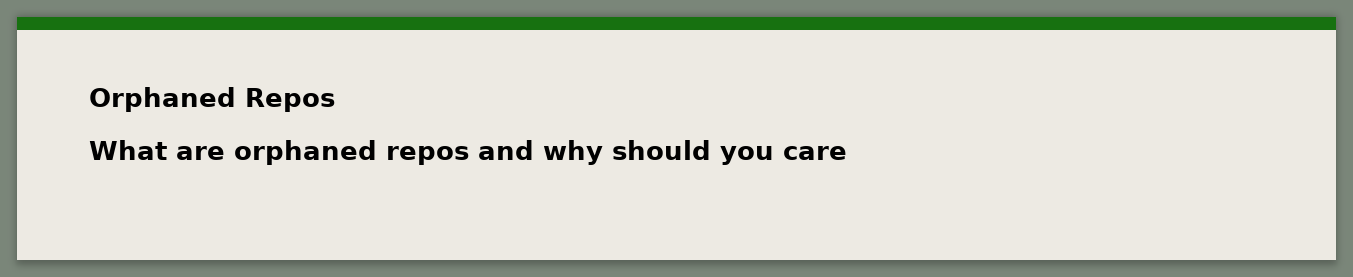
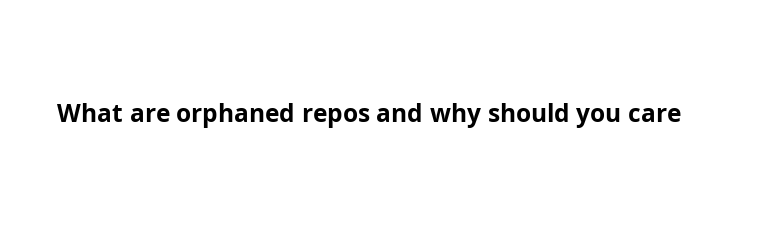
- Orphaned Repos

